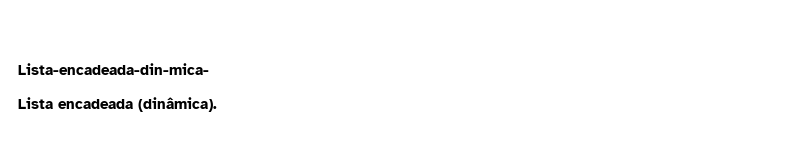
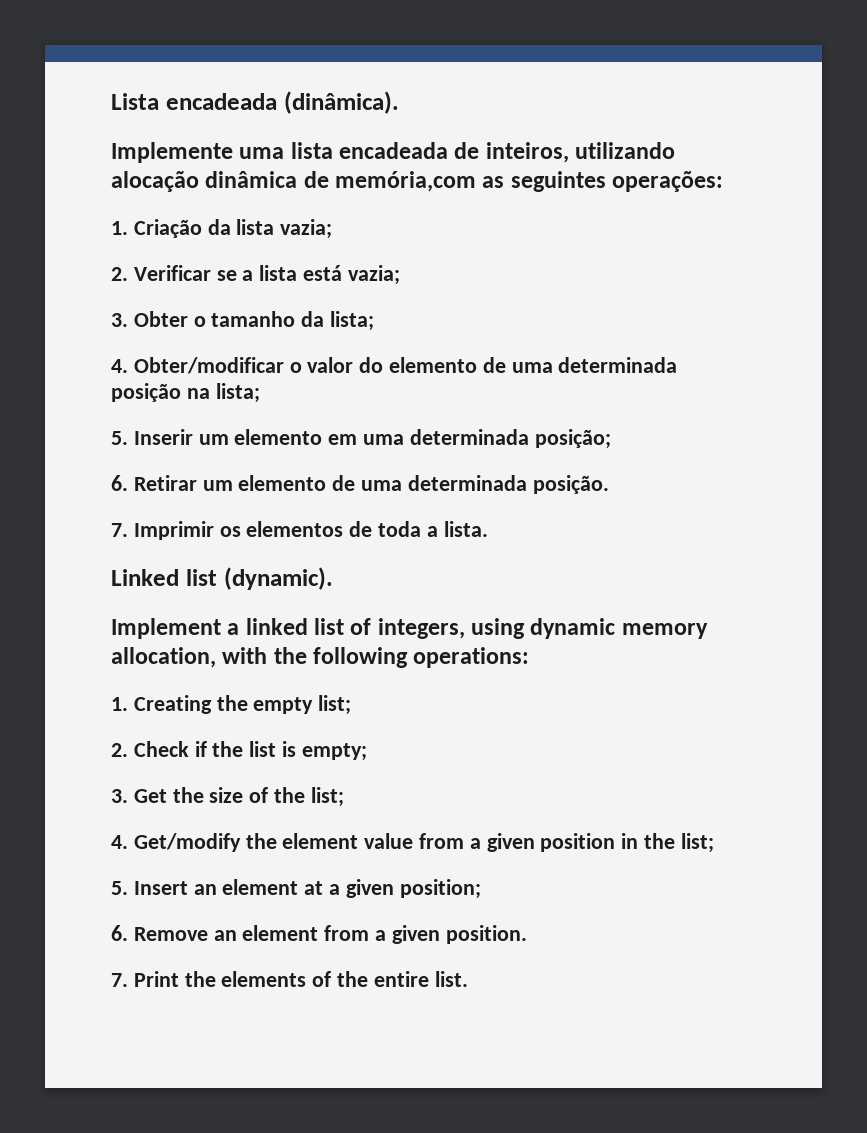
- Lista-encadeada-din-mica-
+ Implemente uma lista encadeada de inteiros, utilizando alocação dinâmica de memória,com as seguintes operações:
+ 1. Criação da lista vazia;
+ 2. Verificar se a lista está vazia;
+ 3. Obter o tamanho da lista;
+ 4. Obter/modificar o valor do elemento de uma determinada posição na lista;
+ 5. Inserir um elemento em uma determinada posição;
+ 6. Retirar um elemento de uma determinada posição.
+ 7. Imprimir os elementos de toda a lista.
+ Linked list (dynamic).
+ Implement a linked list of integers, using dynamic memory allocation, with the following operations:
+ 1. Creating the empty list;
+ 2. Check if the list is empty;
+ 3. Get the size of the list;
+ 4. Get/modify the element value from a given position in the list;
+ 5. Insert an element at a given position;
+ 6. Remove an element from a given position.
+ 7. Print the elements of the entire list.

